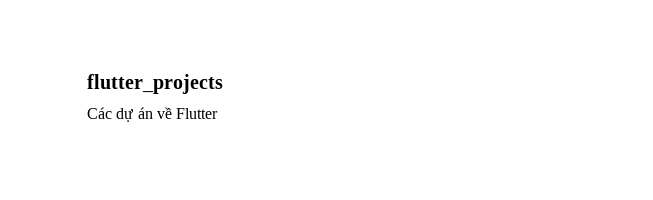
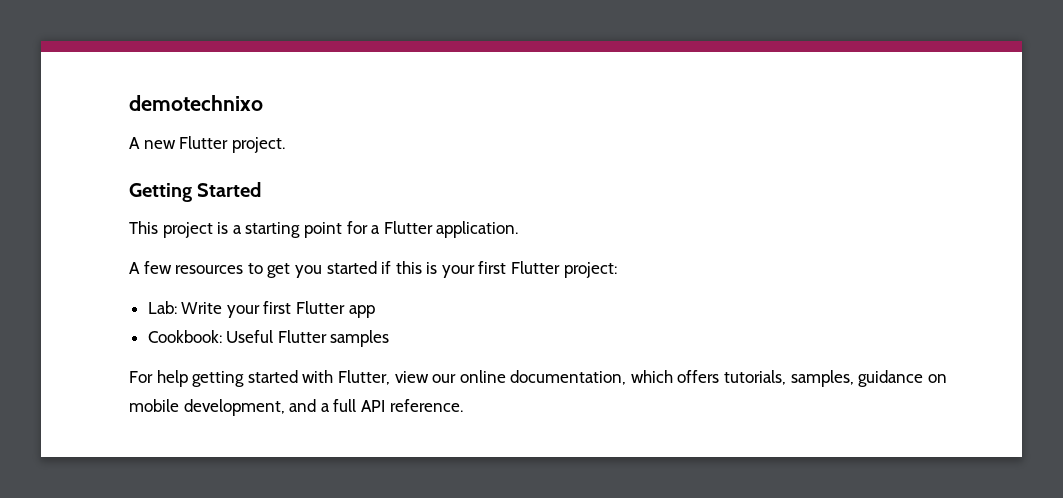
- flutter_projects
- Các dự án về Flutter
+ demotechnixo
+ A new Flutter project.
+ Getting Started
+ This project is a starting point for a Flutter application.
+ A few resources to get you started if this is your first Flutter project:
+ Lab: Write your first Flutter app
+ Cookbook: Useful Flutter samples
+ For help getting started with Flutter, view our online documentation, which offers tutorials, samples, guidance on mobile development, and a full API reference.

